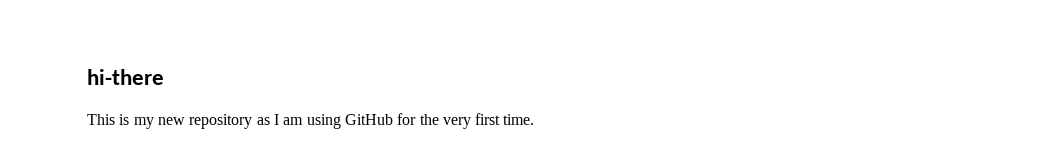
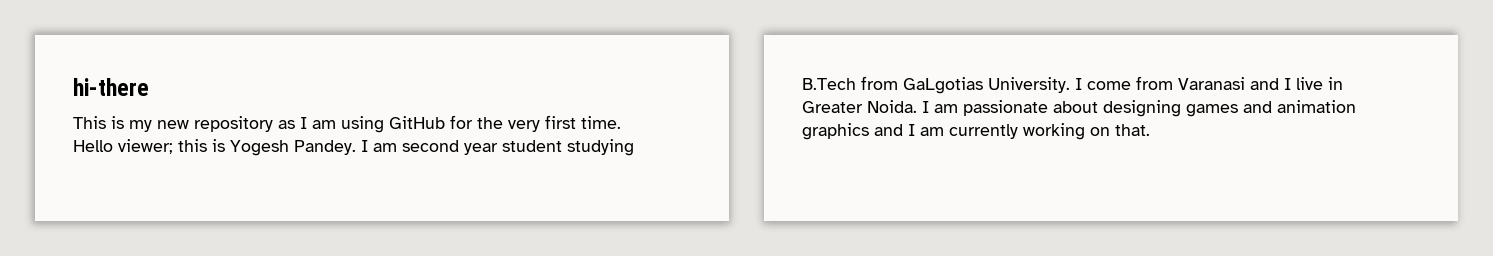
+ Hello viewer; this is Yogesh Pandey. I am second year student studying B.Tech from GaLgotias University. I come from Varanasi and I live in Greater Noida. I am passionate about designing games and animation graphics and I am currently working on that.

